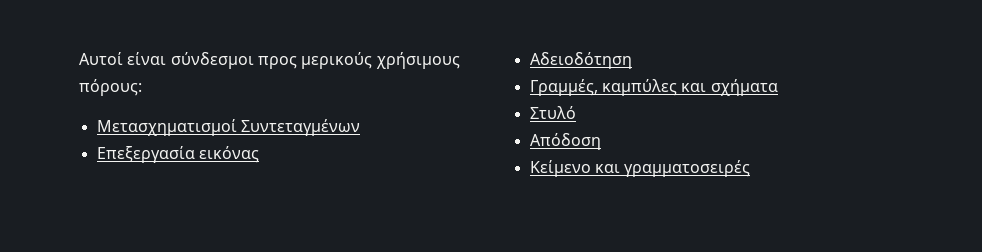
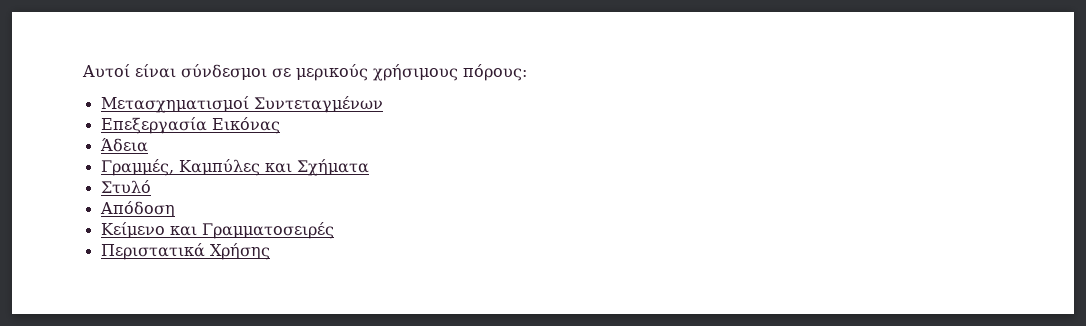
- Αυτοί είναι σύνδεσμοι προς μερικούς χρήσιμους πόρους:
+ Αυτοί είναι σύνδεσμοι σε μερικούς χρήσιμους πόρους:
- Επεξεργασία εικόνας
- Αδειοδότηση
+ Επεξεργασία Εικόνας
+ Άδεια
- Γραμμές, καμπύλες και σχήματα
+ Γραμμές, Καμπύλες και Σχήματα
- Κείμενο και γραμματοσειρές
+ Κείμενο και Γραμματοσειρές
+ Περιστατικά Χρήσης

